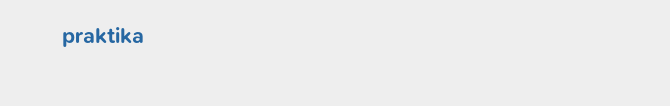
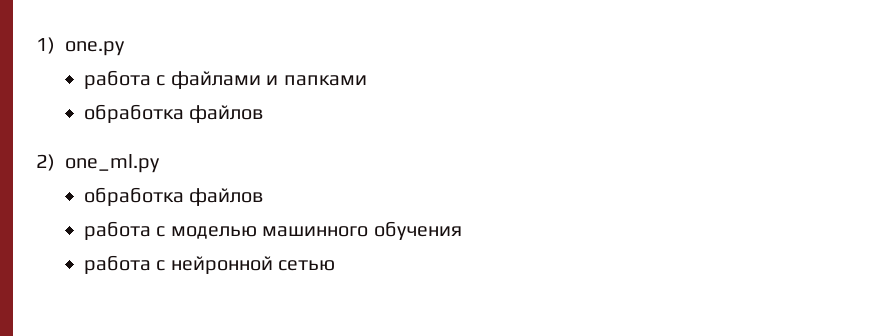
- praktika
+ 1) one.py
+ работа с файлами и папками
+ обработка файлов
+ 2) one_ml.py
+ обработка файлов
+ работа с моделью машинного обучения
+ работа с нейронной сетью

